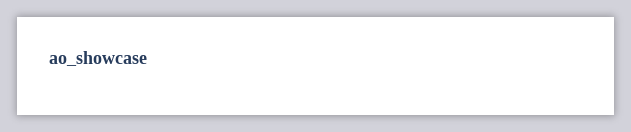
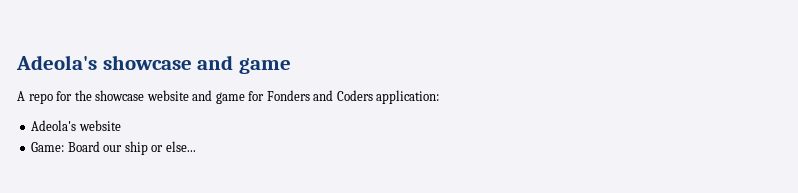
- ao_showcase
+ Adeola's showcase and game
+ A repo for the showcase website and game for Fonders and Coders application:
+ Adeola's website
+ Game: Board our ship or else...

